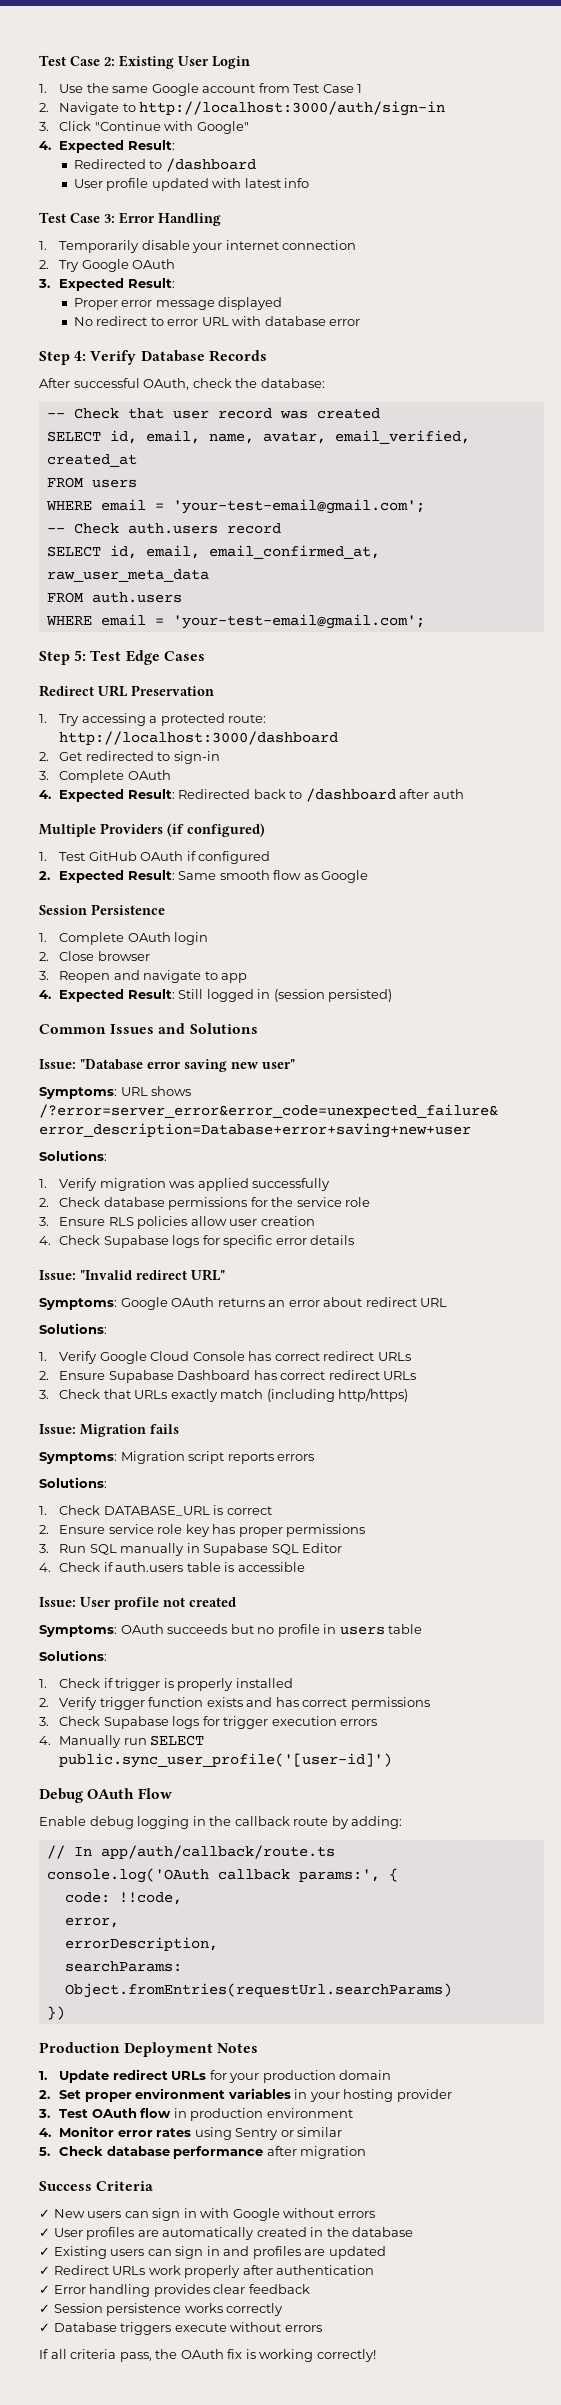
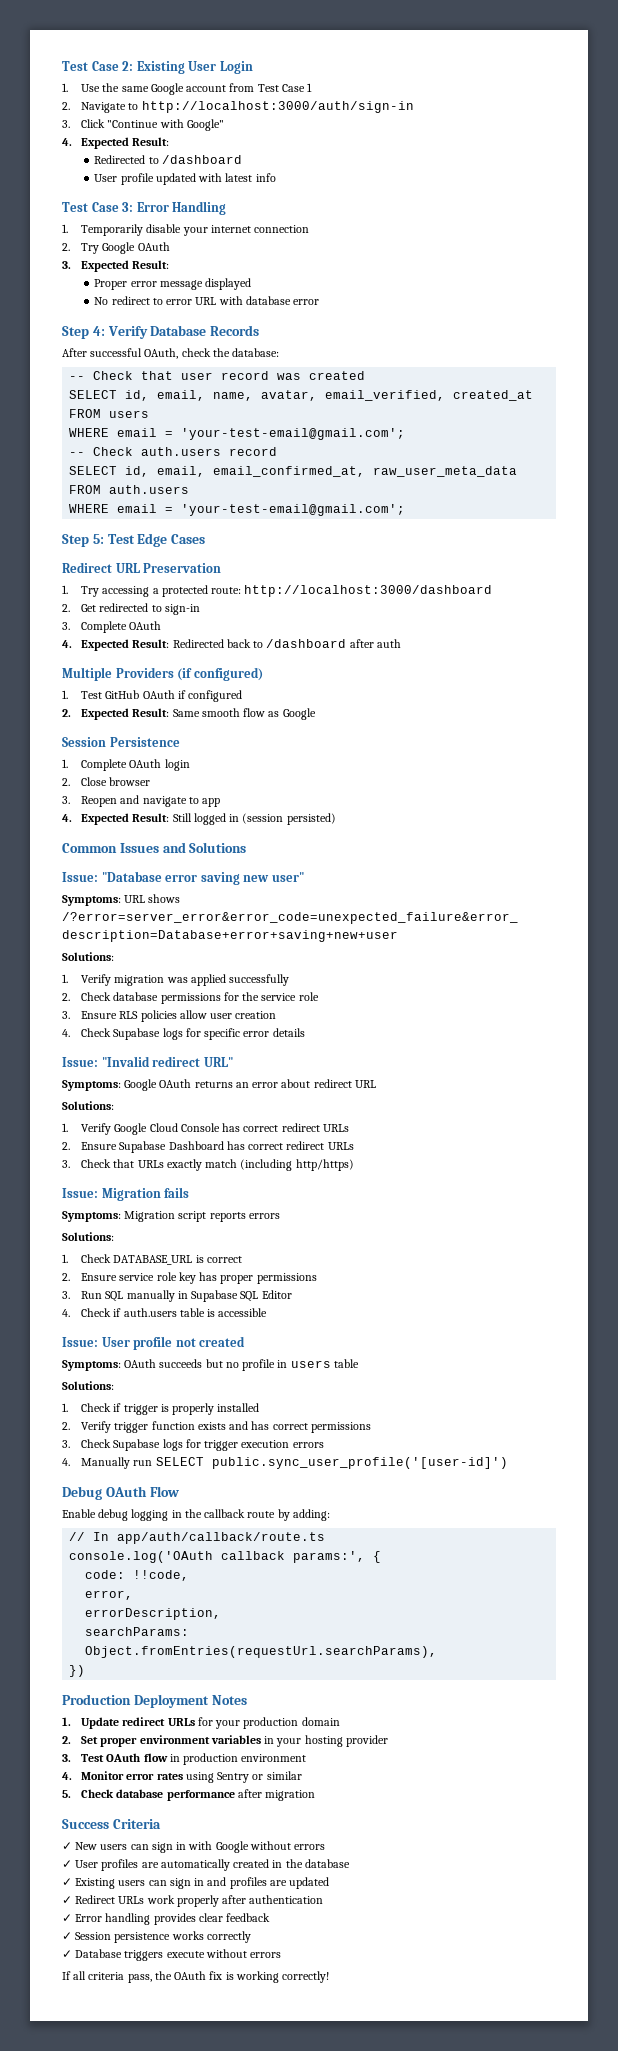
- searchParams: Object.fromEntries(requestUrl.searchParams)
+ searchParams: Object.fromEntries(requestUrl.searchParams),

